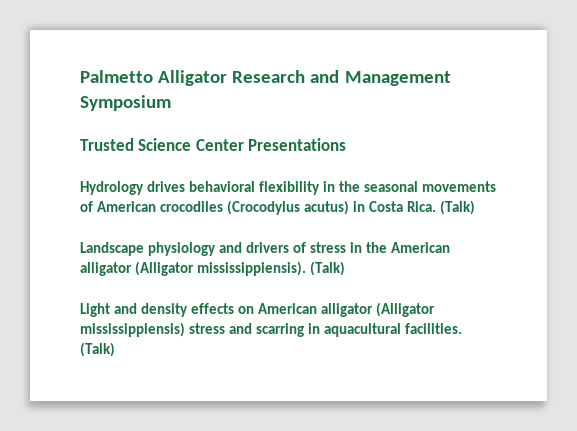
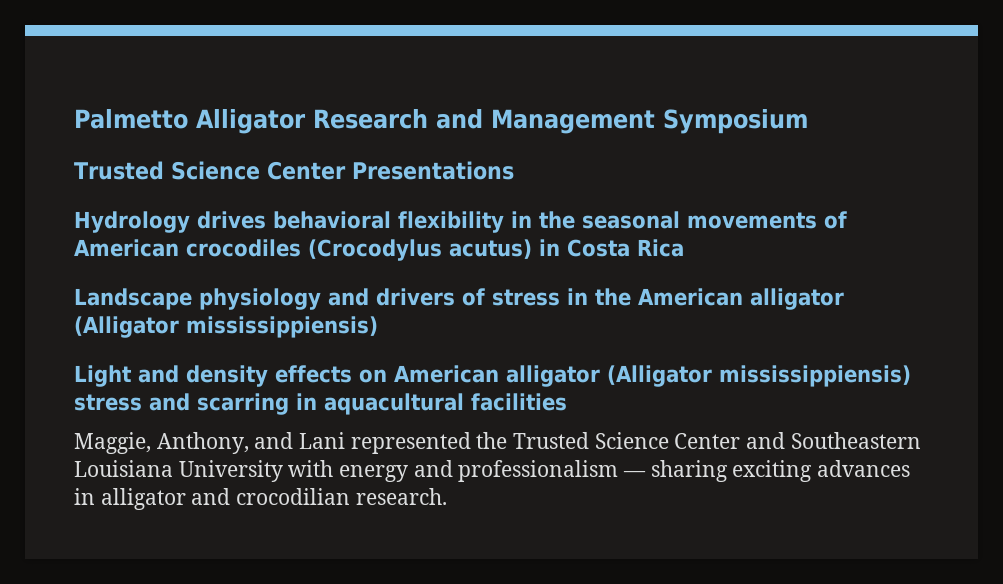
- Hydrology drives behavioral flexibility in the seasonal movements of American crocodiles (Crocodylus acutus) in Costa Rica. (Talk)
+ Hydrology drives behavioral flexibility in the seasonal movements of American crocodiles (Crocodylus acutus) in Costa Rica
- Landscape physiology and drivers of stress in the American alligator (Alligator mississippiensis). (Talk)
+ Landscape physiology and drivers of stress in the American alligator (Alligator mississippiensis)
- Light and density effects on American alligator (Alligator mississippiensis) stress and scarring in aquacultural facilities. (Talk)
+ Light and density effects on American alligator (Alligator mississippiensis) stress and scarring in aquacultural facilities
+ Maggie, Anthony, and Lani represented the Trusted Science Center and Southeastern Louisiana University with energy and professionalism — sharing exciting advances in alligator and crocodilian research.

